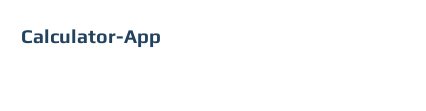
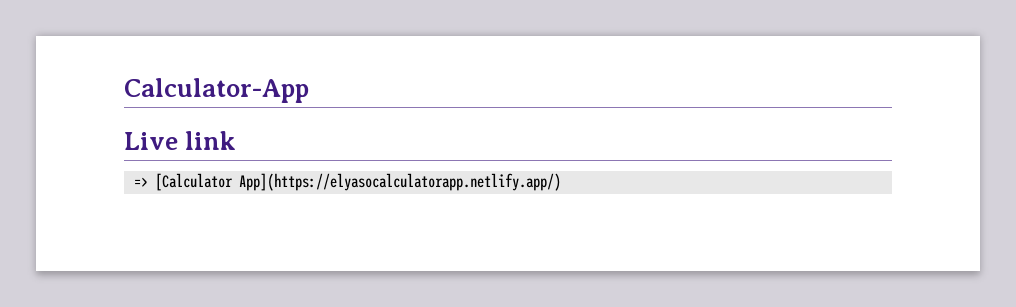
+ Live link
+ => [Calculator App](https://elyasocalculatorapp.netlify.app/)

